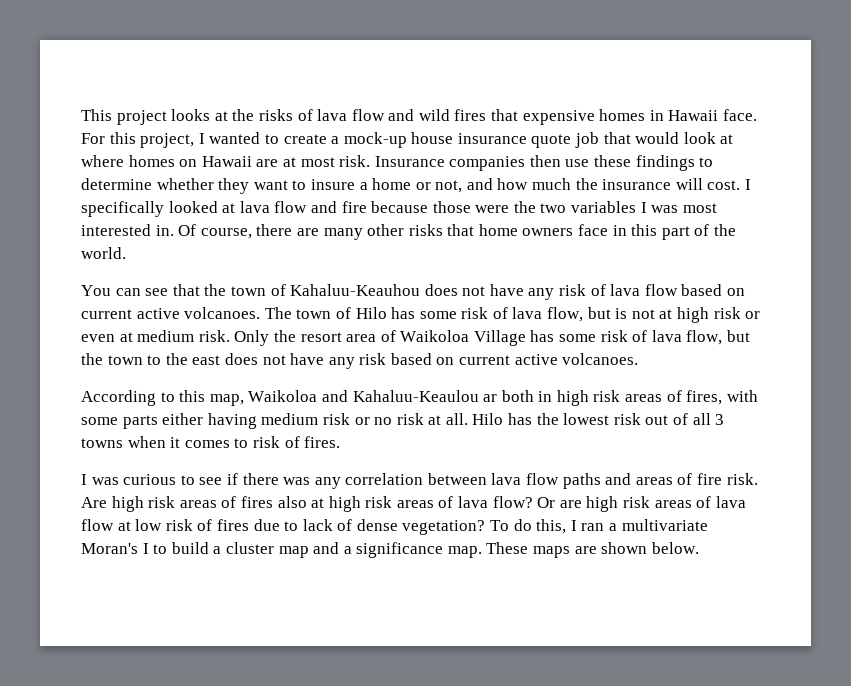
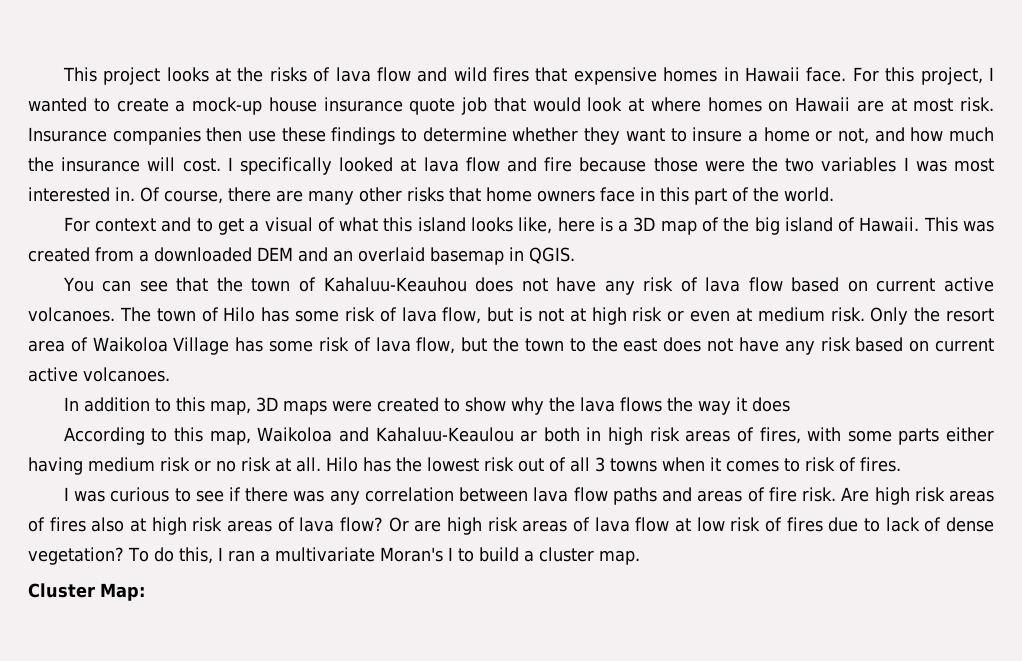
+ For context and to get a visual of what this island looks like, here is a 3D map of the big island of Hawaii. This was created from a downloaded DEM and an overlaid basemap in QGIS.
+ In addition to this map, 3D maps were created to show why the lava flows the way it does
- To do this, I ran a multivariate Moran's I to build a cluster map and a significance map. These maps are shown below.
+ To do this, I ran a multivariate Moran's I to build a cluster map.
+ Cluster Map:

